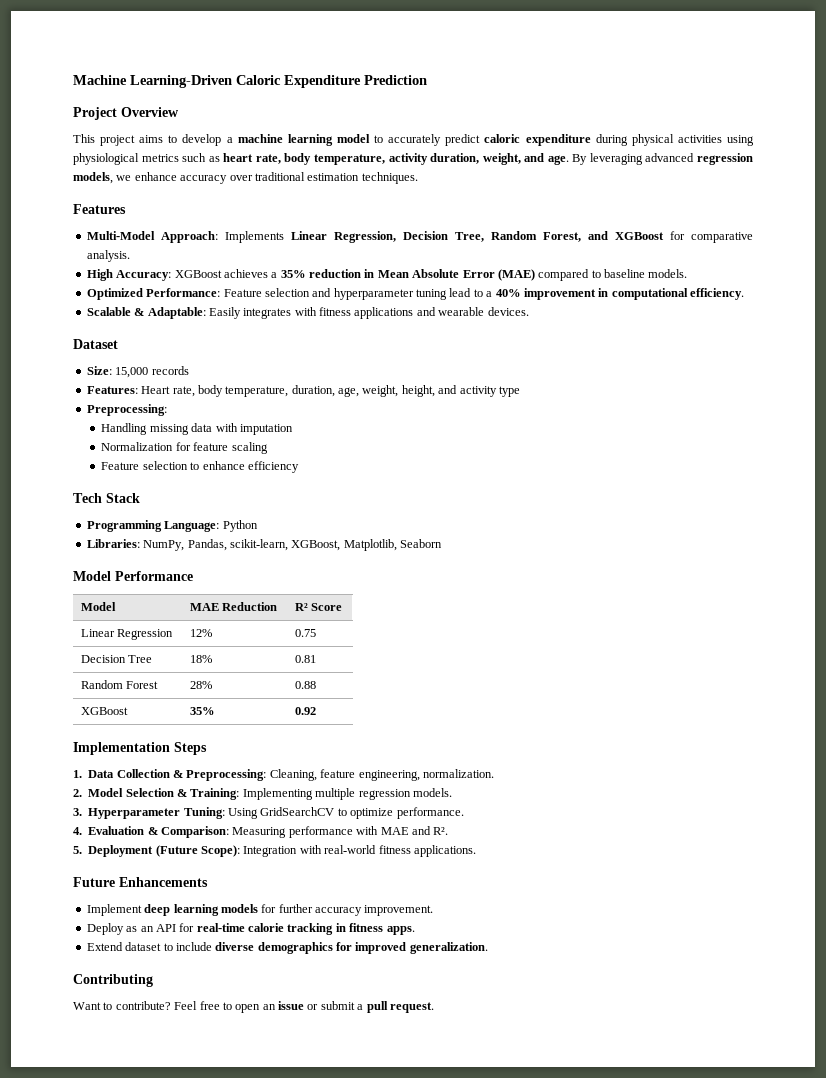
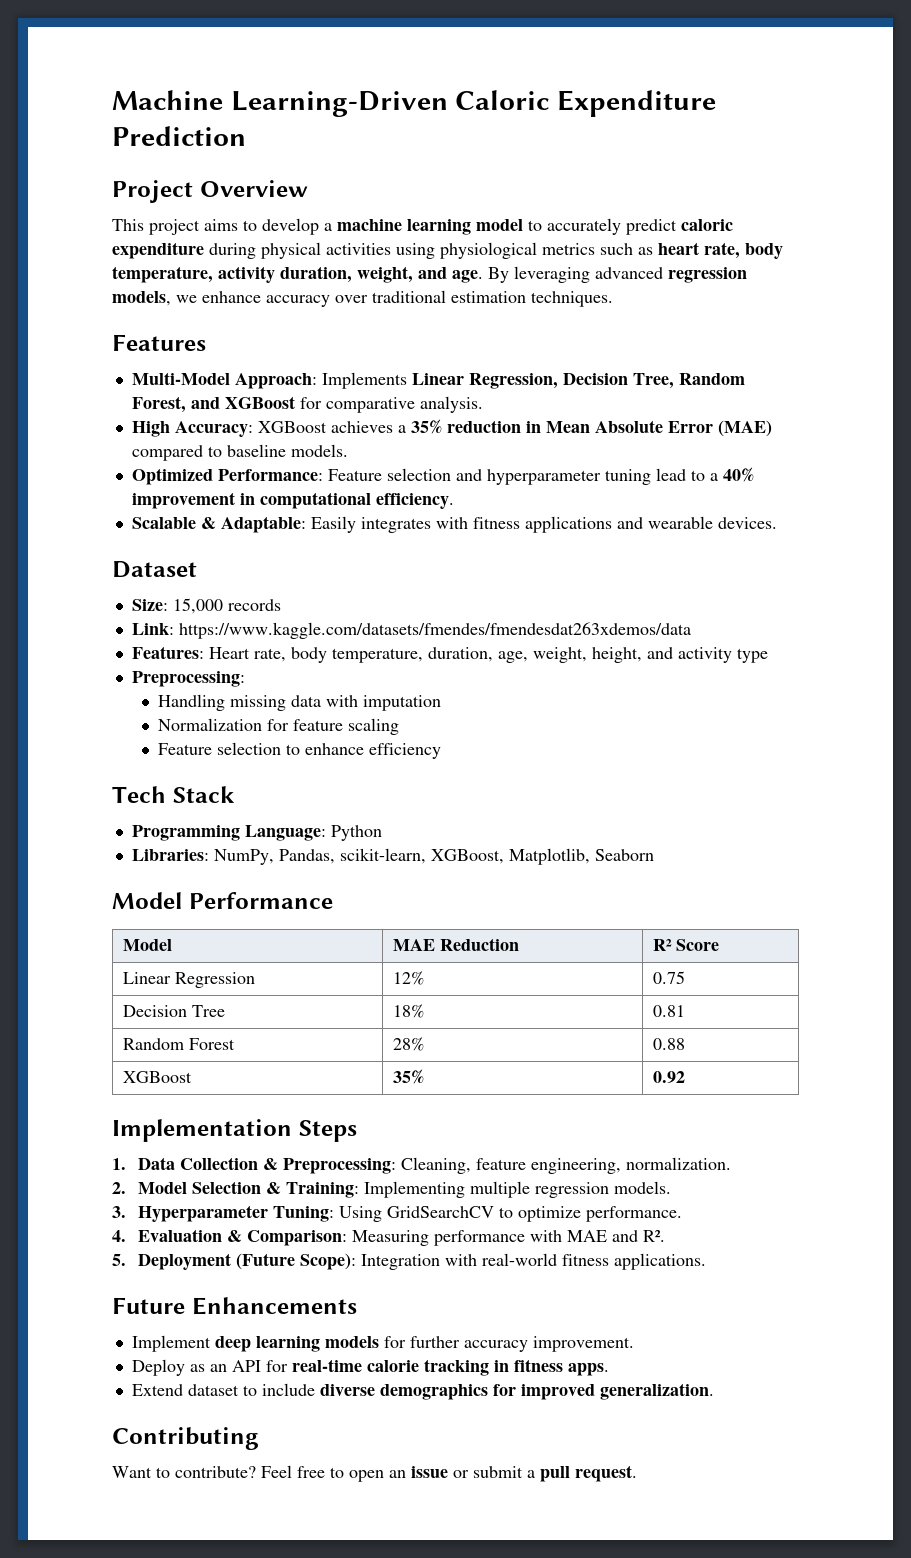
+ Link: https://www.kaggle.com/datasets/fmendes/fmendesdat263xdemos/data

